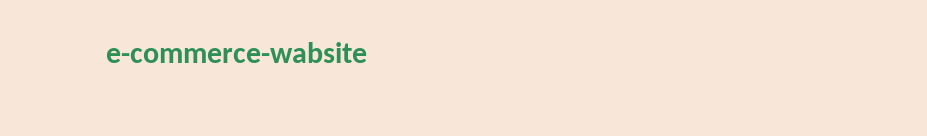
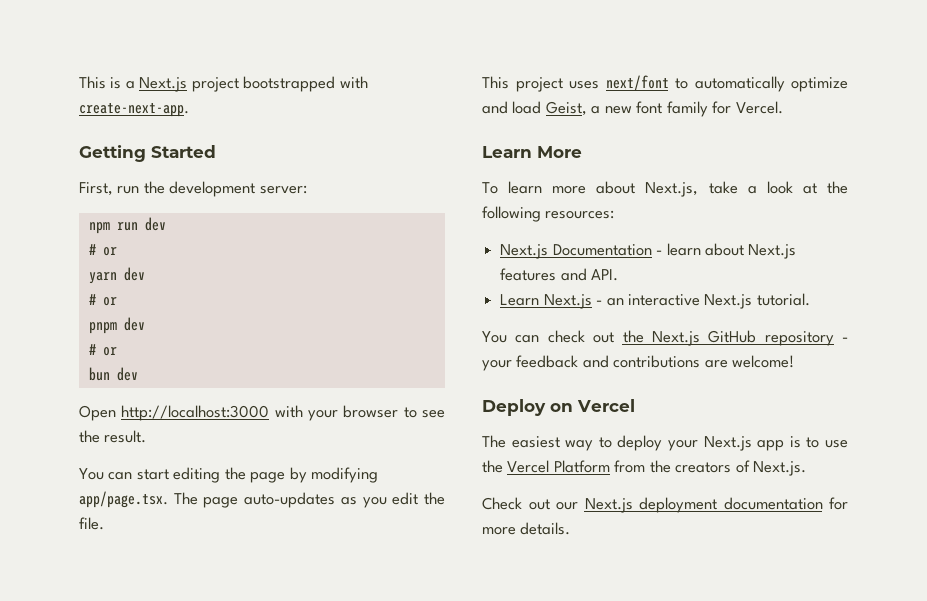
- e-commerce-wabsite
+ This is a Next.js project bootstrapped with create-next-app.
+ Getting Started
+ First, run the development server:
+ npm run dev
+ # or
+ yarn dev
+ # or
+ pnpm dev
+ # or
+ bun dev
+ Open http://localhost:3000 with your browser to see the result.
+ You can start editing the page by modifying app/page.tsx. The page auto-updates as you edit the file.
+ This project uses next/font to automatically optimize and load Geist, a new font family for Vercel.
+ Learn More
+ To learn more about Next.js, take a look at the following resources:
+ Next.js Documentation - learn about Next.js features and API.
+ Learn Next.js - an interactive Next.js tutorial.
+ You can check out the Next.js GitHub repository - your feedback and contributions are welcome!
+ Deploy on Vercel
+ The easiest way to deploy your Next.js app is to use the Vercel Platform from the creators of Next.js.
+ Check out our Next.js deployment documentation for more details.

